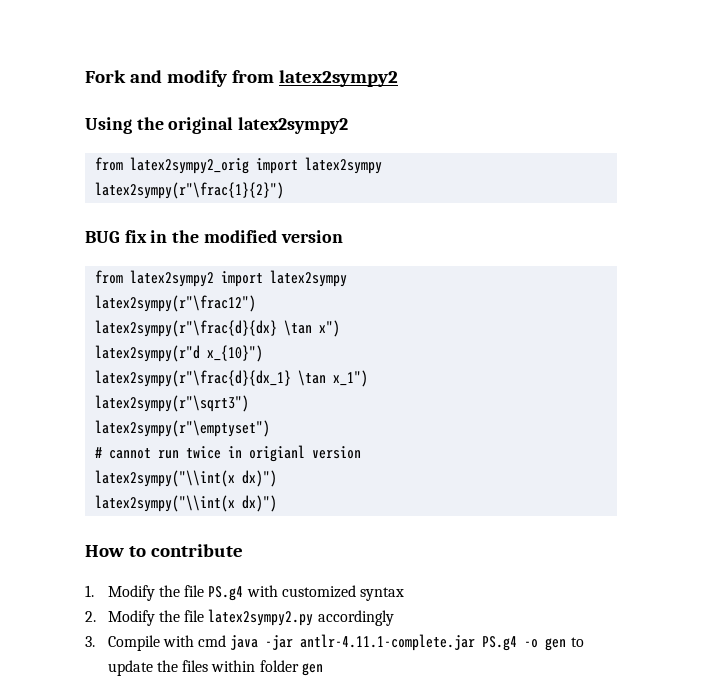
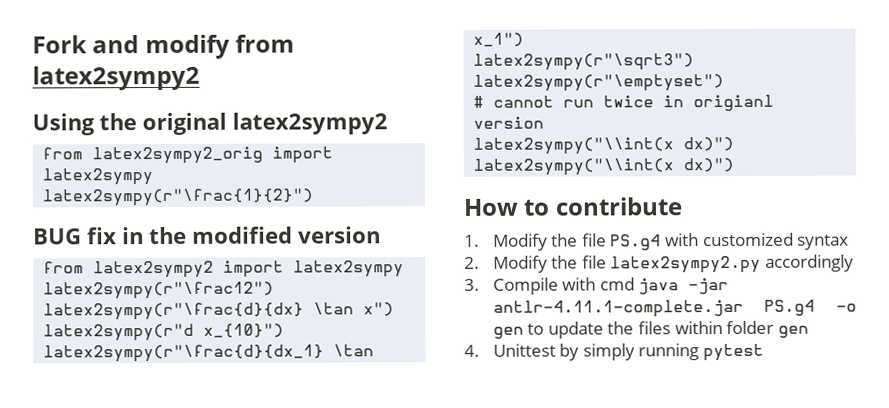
+ 4. Unittest by simply running pytest

